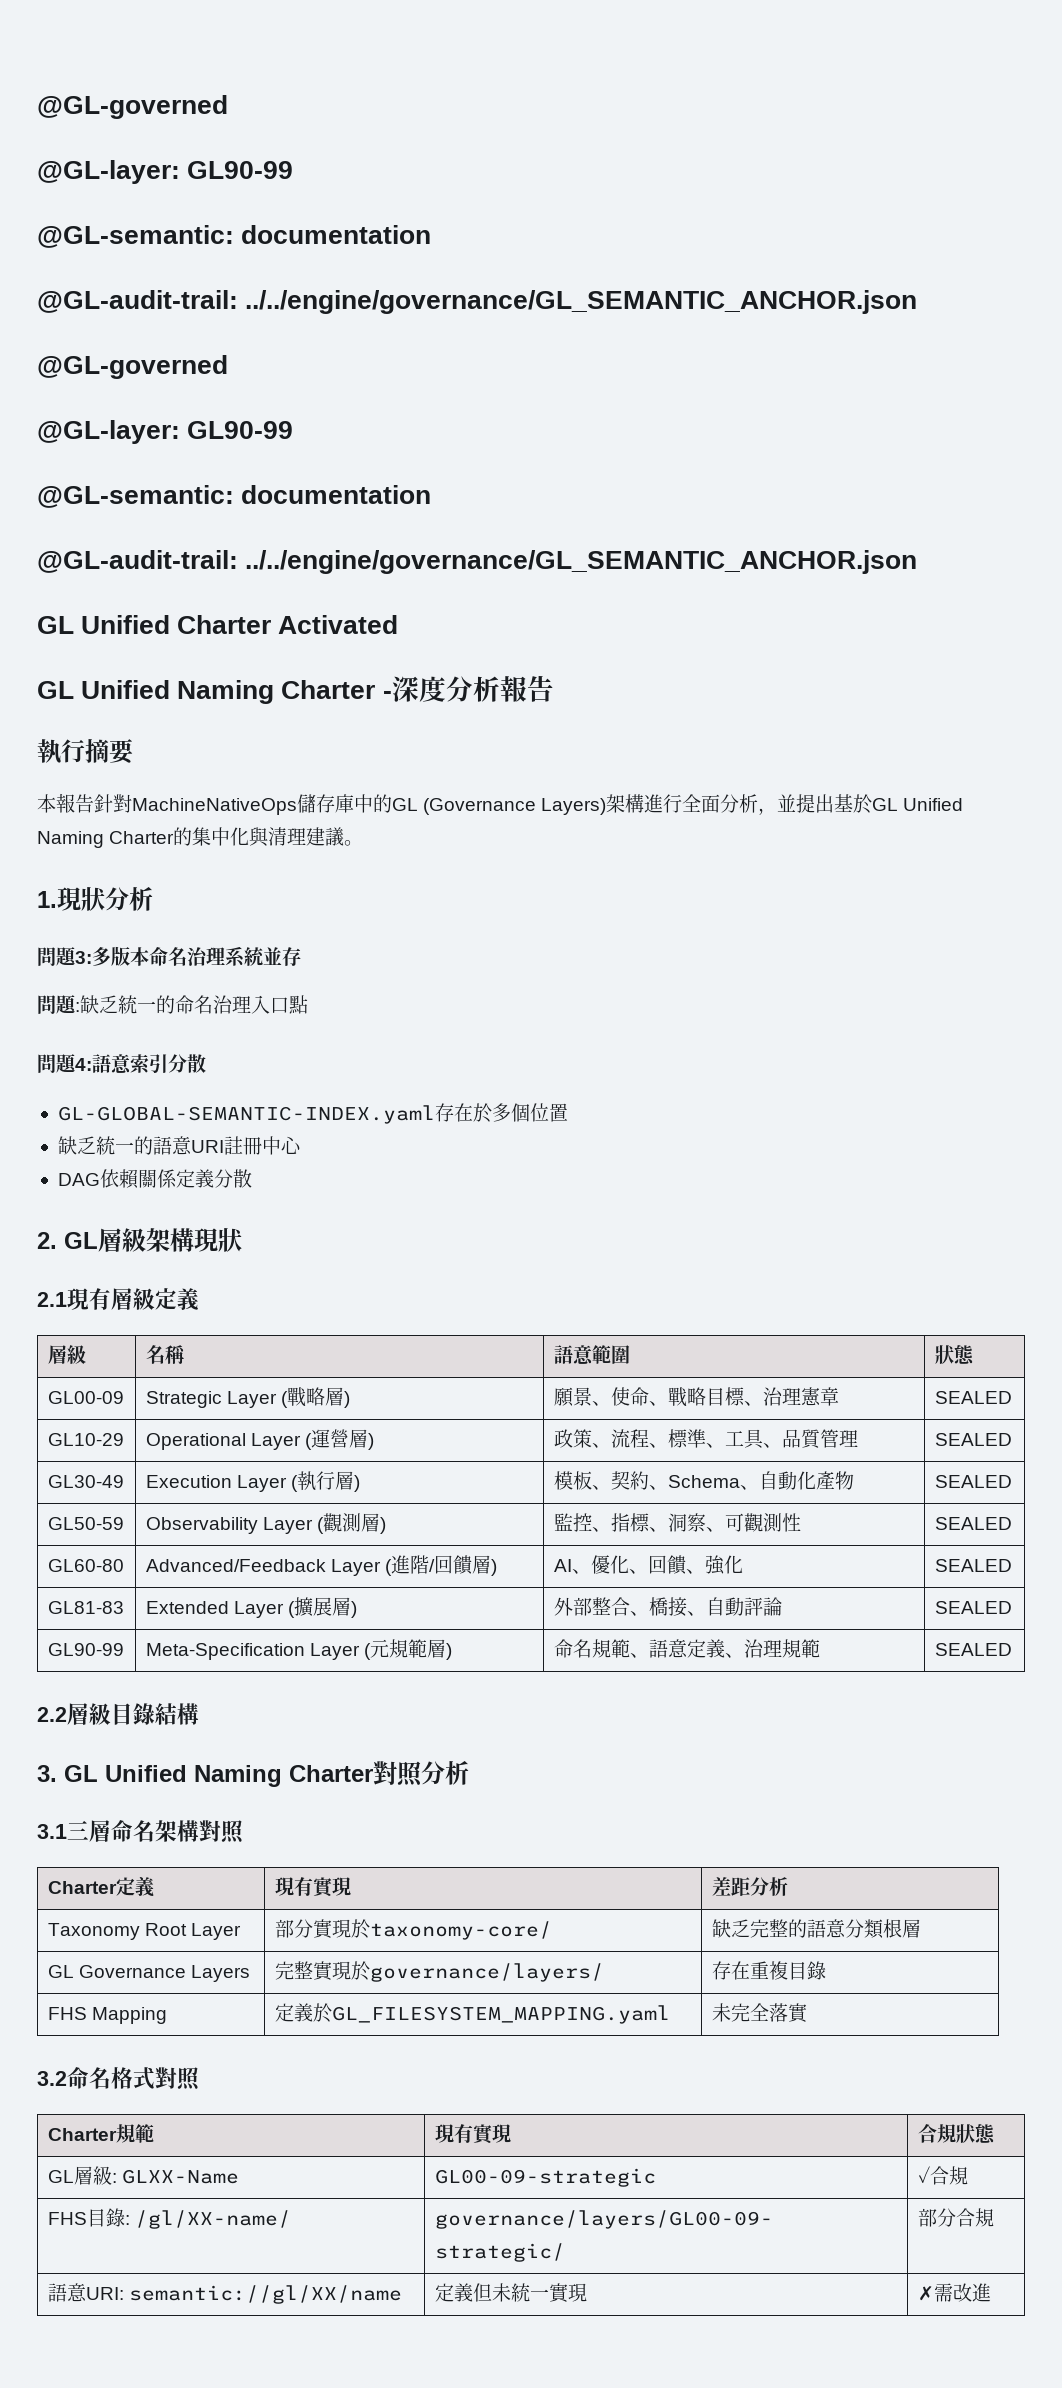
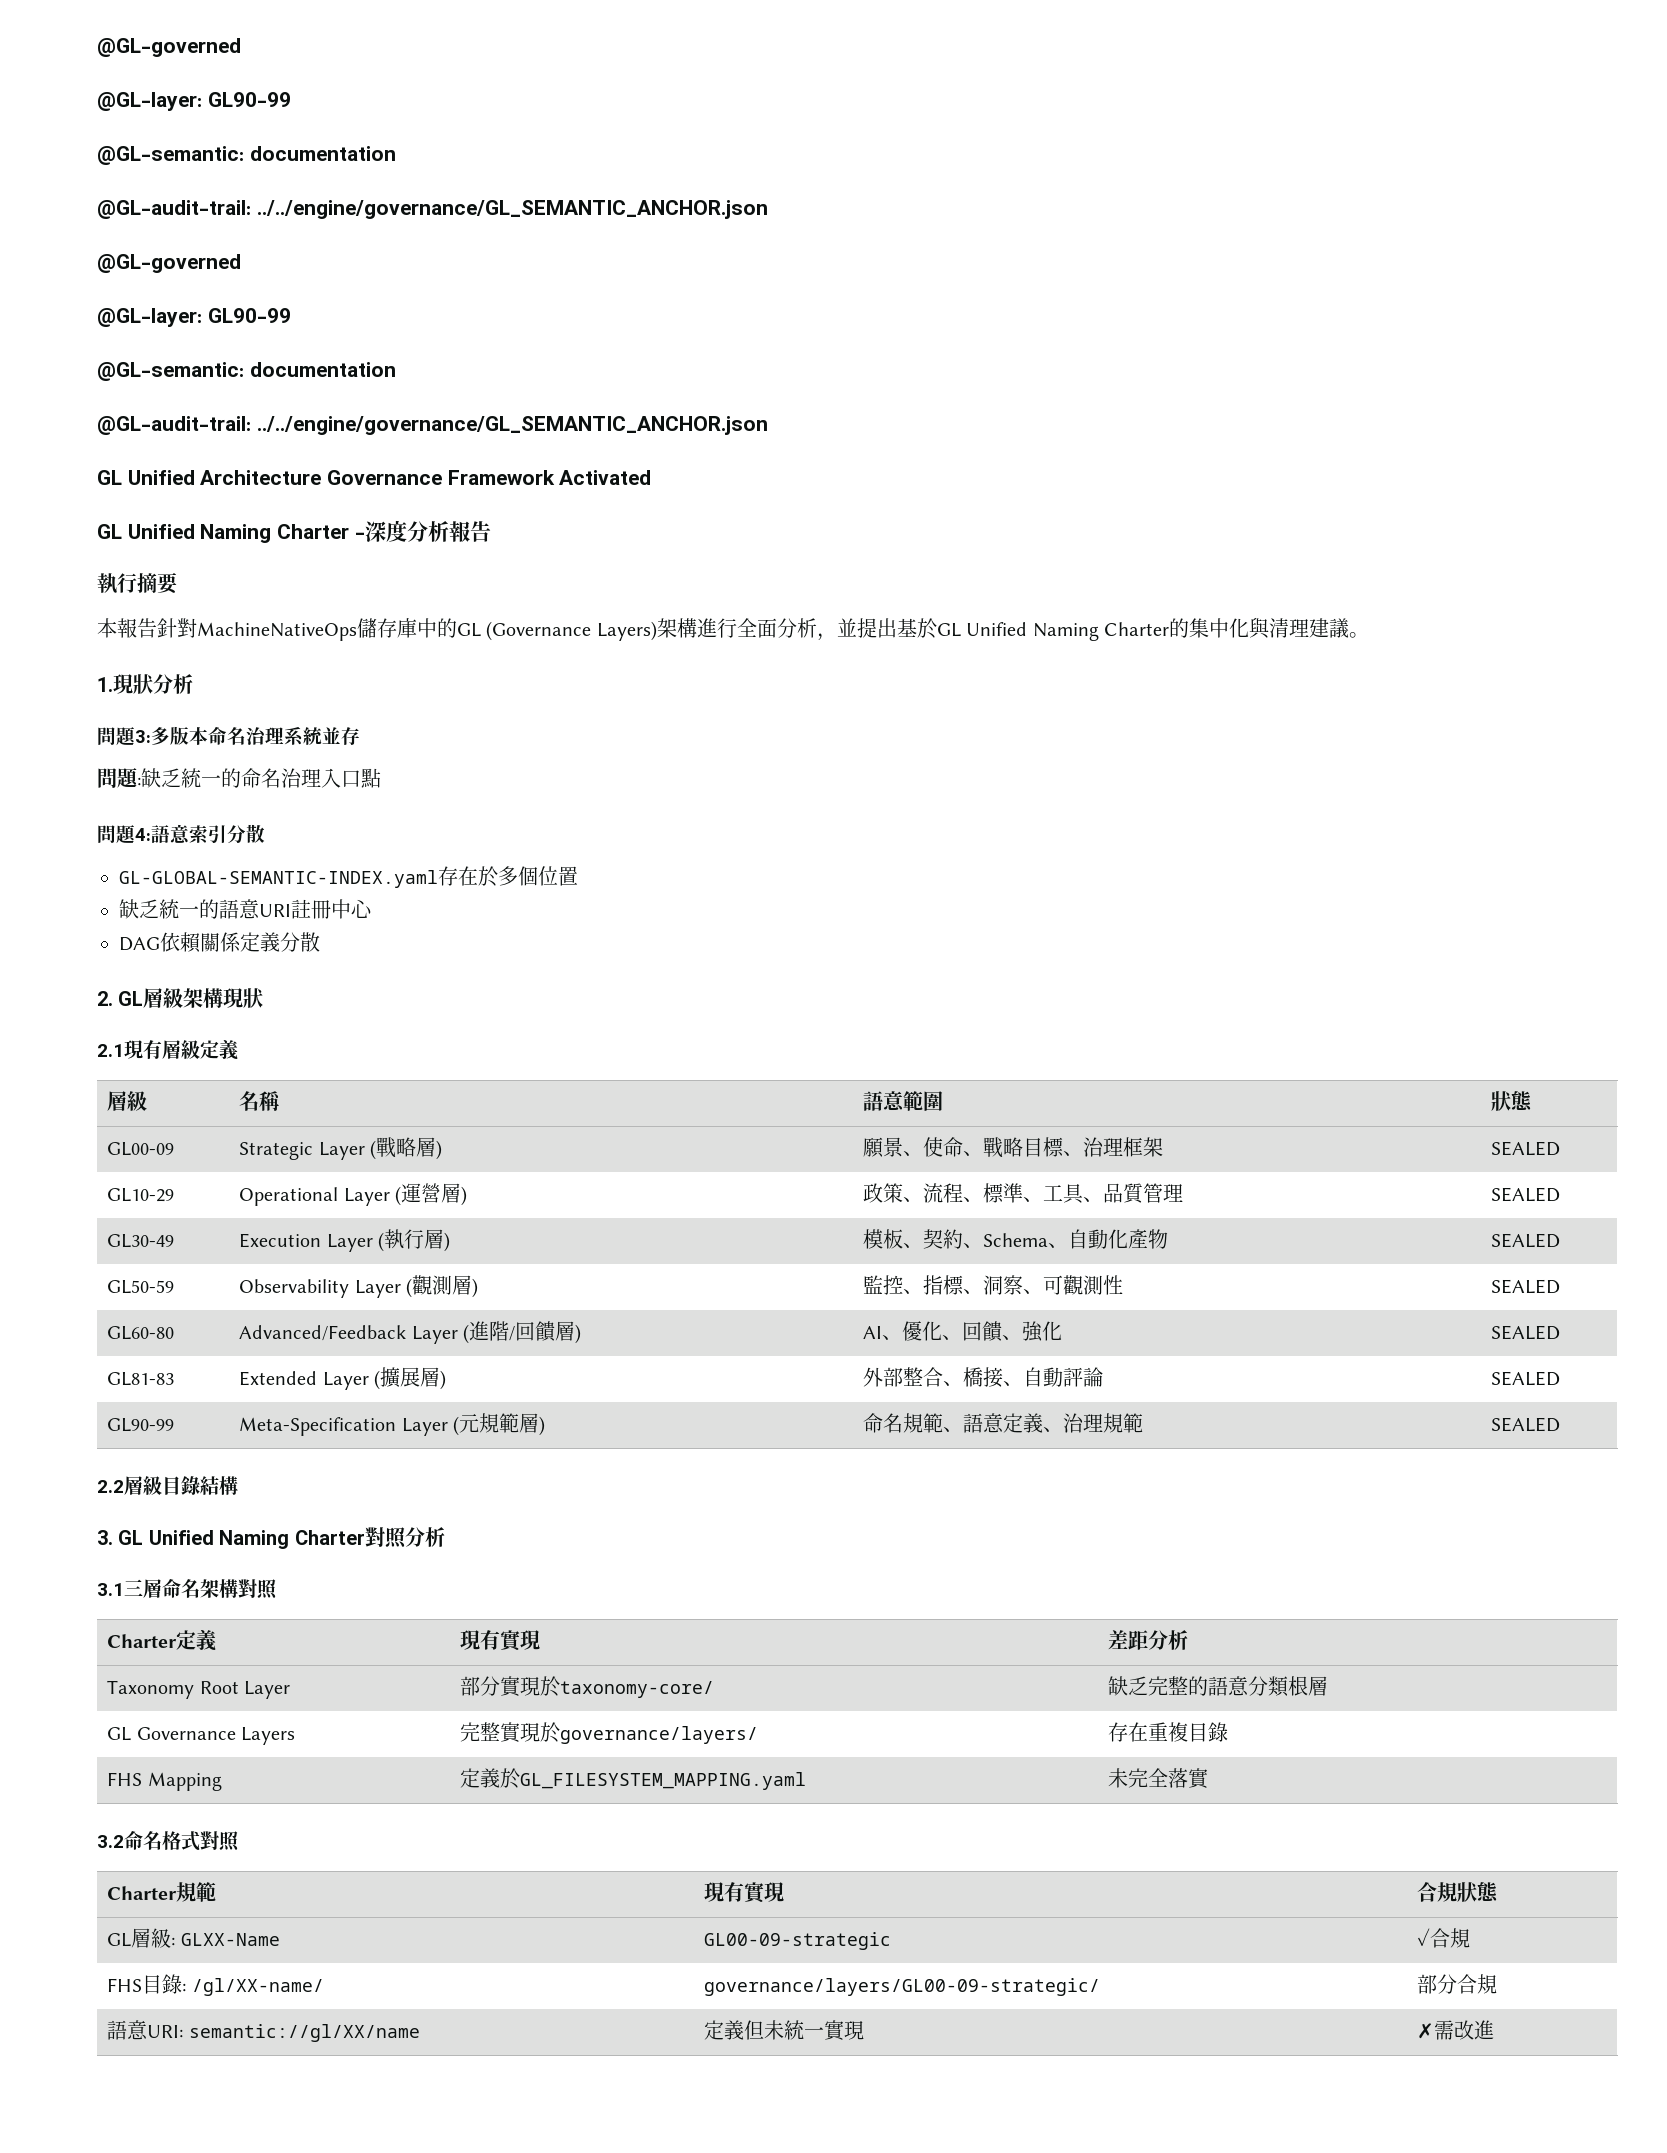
- GL Unified Charter Activated
+ GL Unified Architecture Governance Framework Activated
- GL00-09 | Strategic Layer (戰略層) | 願景、使命、戰略目標、治理憲章 | SEALED
+ GL00-09 | Strategic Layer (戰略層) | 願景、使命、戰略目標、治理框架 | SEALED

